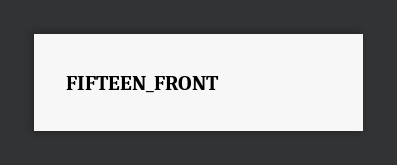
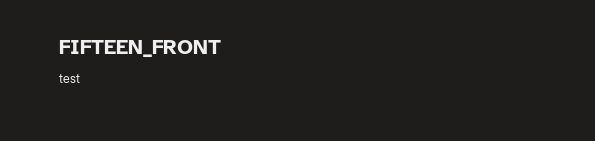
+ test

